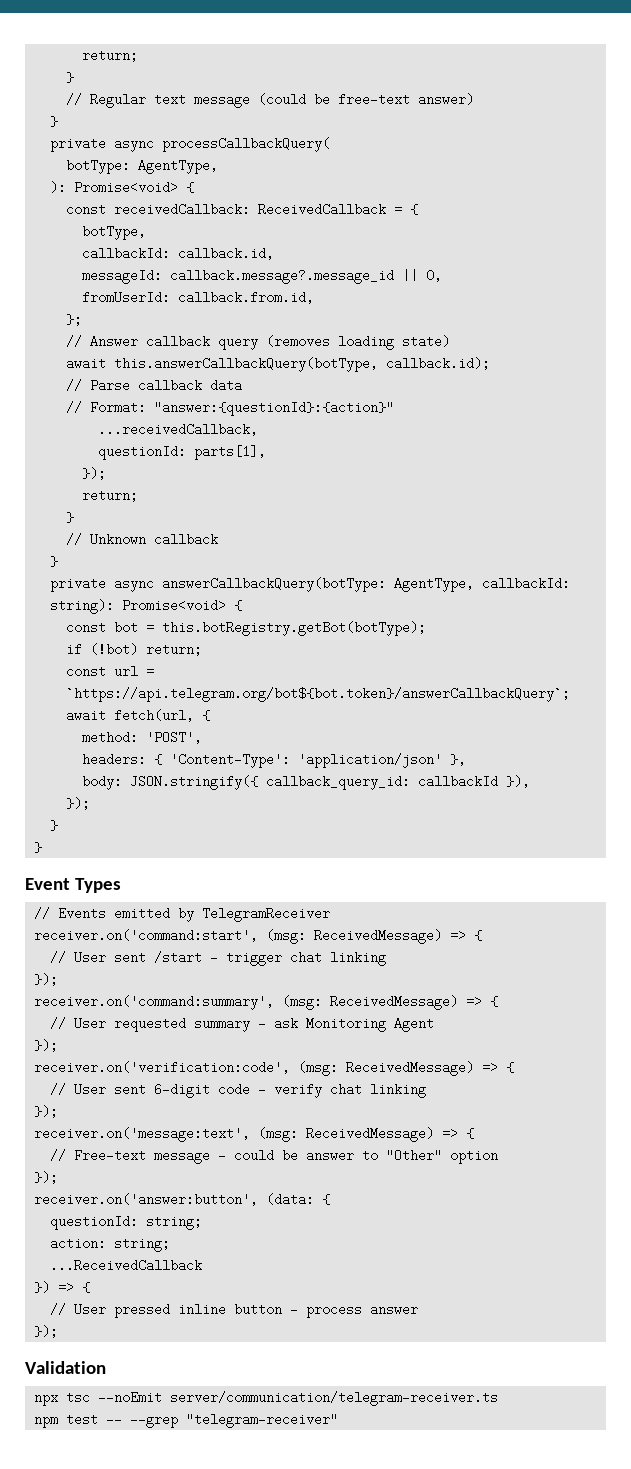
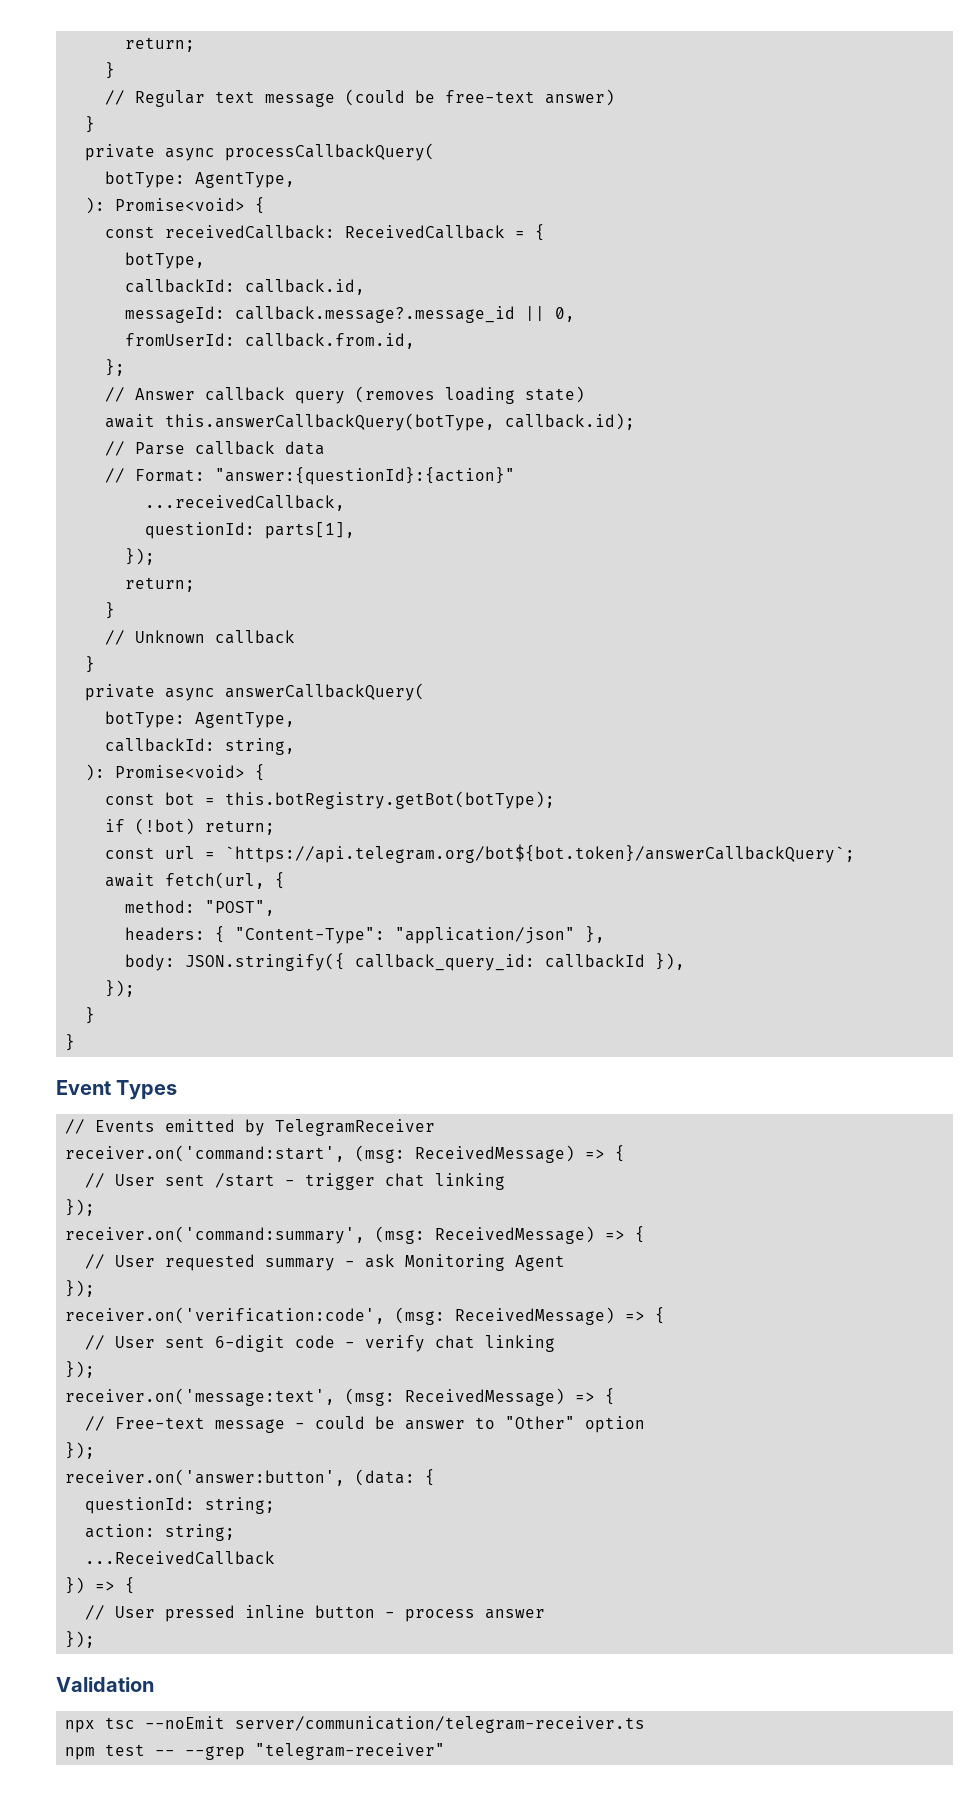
- private async answerCallbackQuery(botType: AgentType, callbackId: string): Promise<void> {
+ private async answerCallbackQuery(
+ botType: AgentType,
+ callbackId: string,
+ ): Promise<void> {
- method: 'POST',
+ method: "POST",
- headers: { 'Content-Type': 'application/json' },
+ headers: { "Content-Type": "application/json" },

